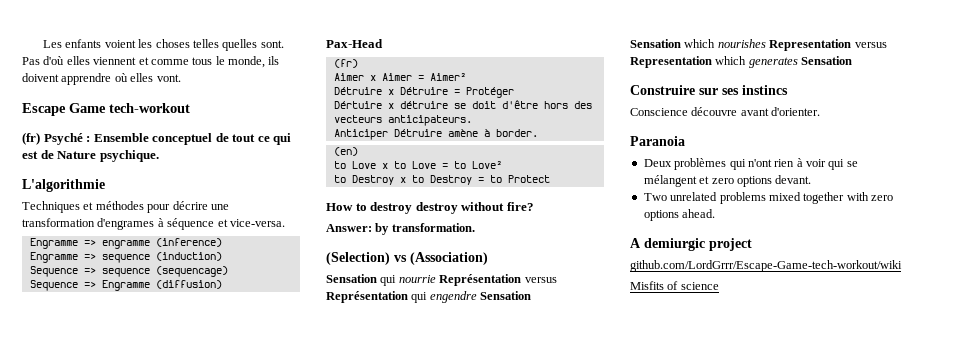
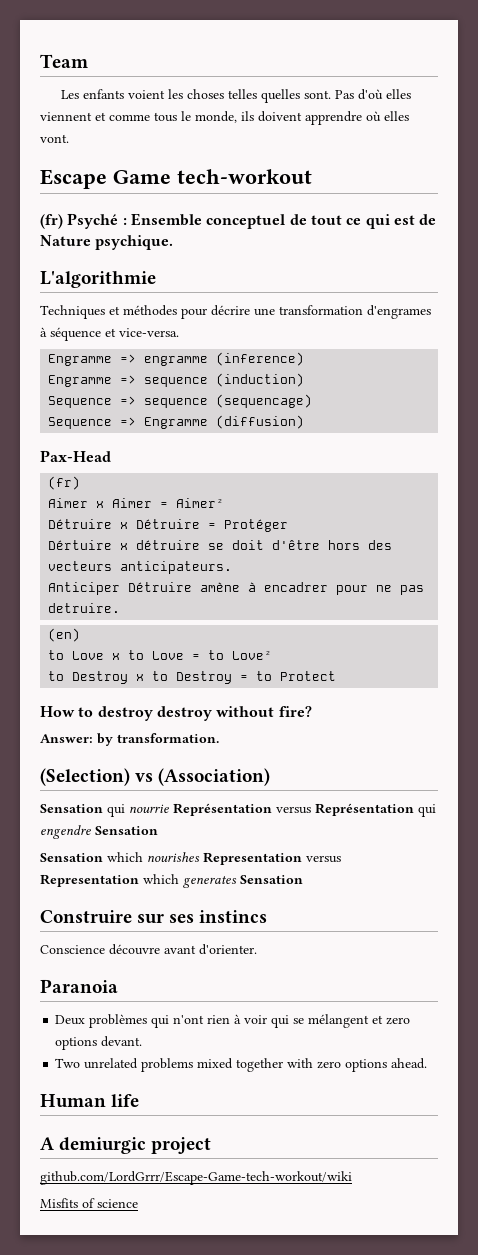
+ Team
- Anticiper Détruire amène à border.
+ Anticiper Détruire amène à encadrer pour ne pas detruire.
+ Human life

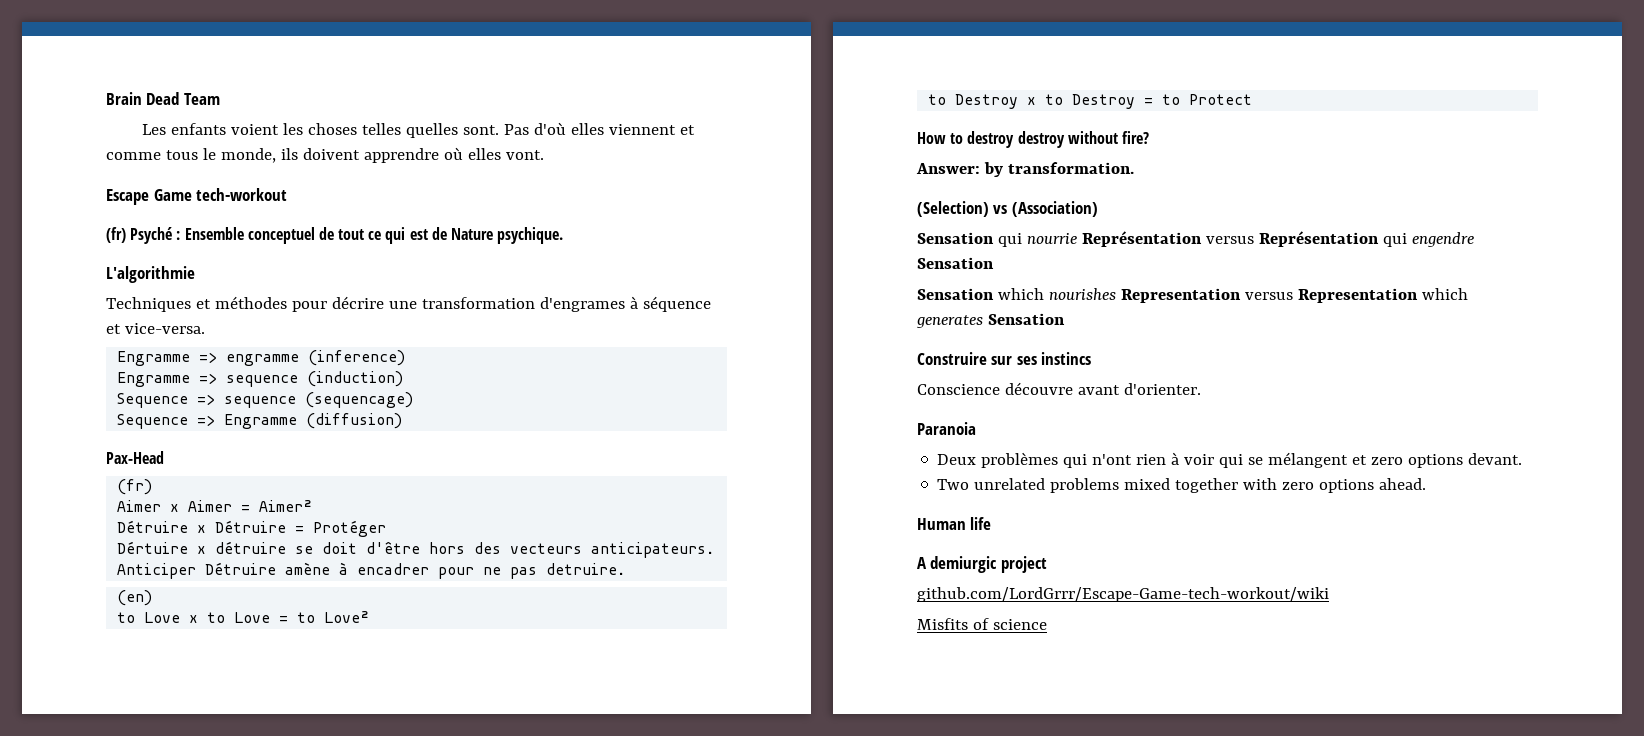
- Team
+ Brain Dead Team

